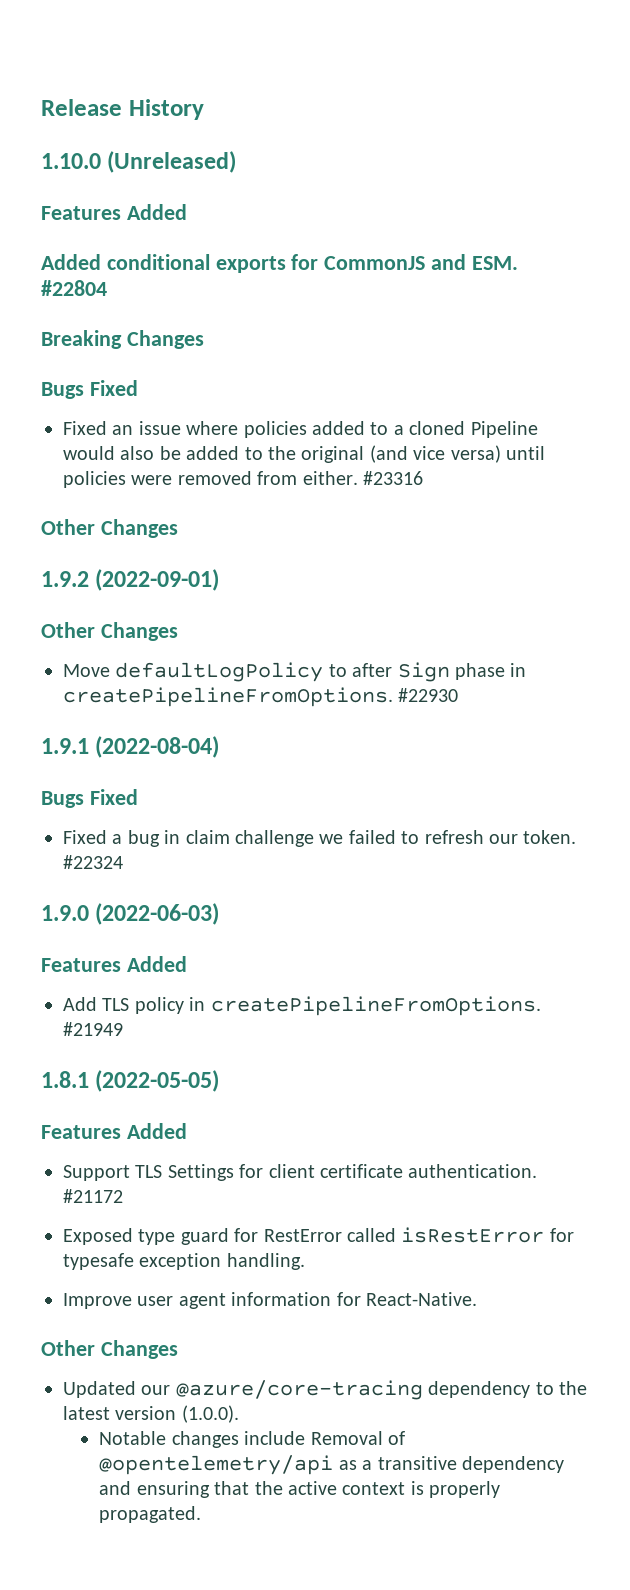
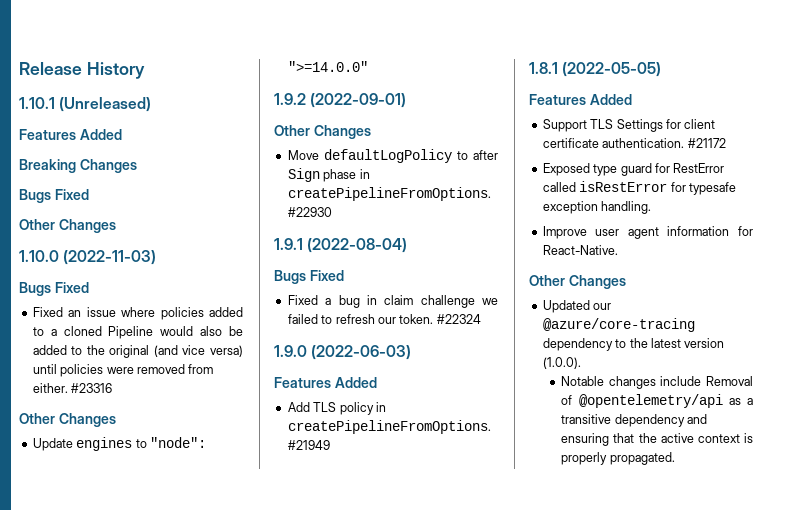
- 1.10.0 (Unreleased)
+ 1.10.1 (Unreleased)
- Added conditional exports for CommonJS and ESM. #22804
  Breaking Changes
+ Bugs Fixed
+ Other Changes
+ 1.10.0 (2022-11-03)
+ Update engines to "node": ">=14.0.0"

